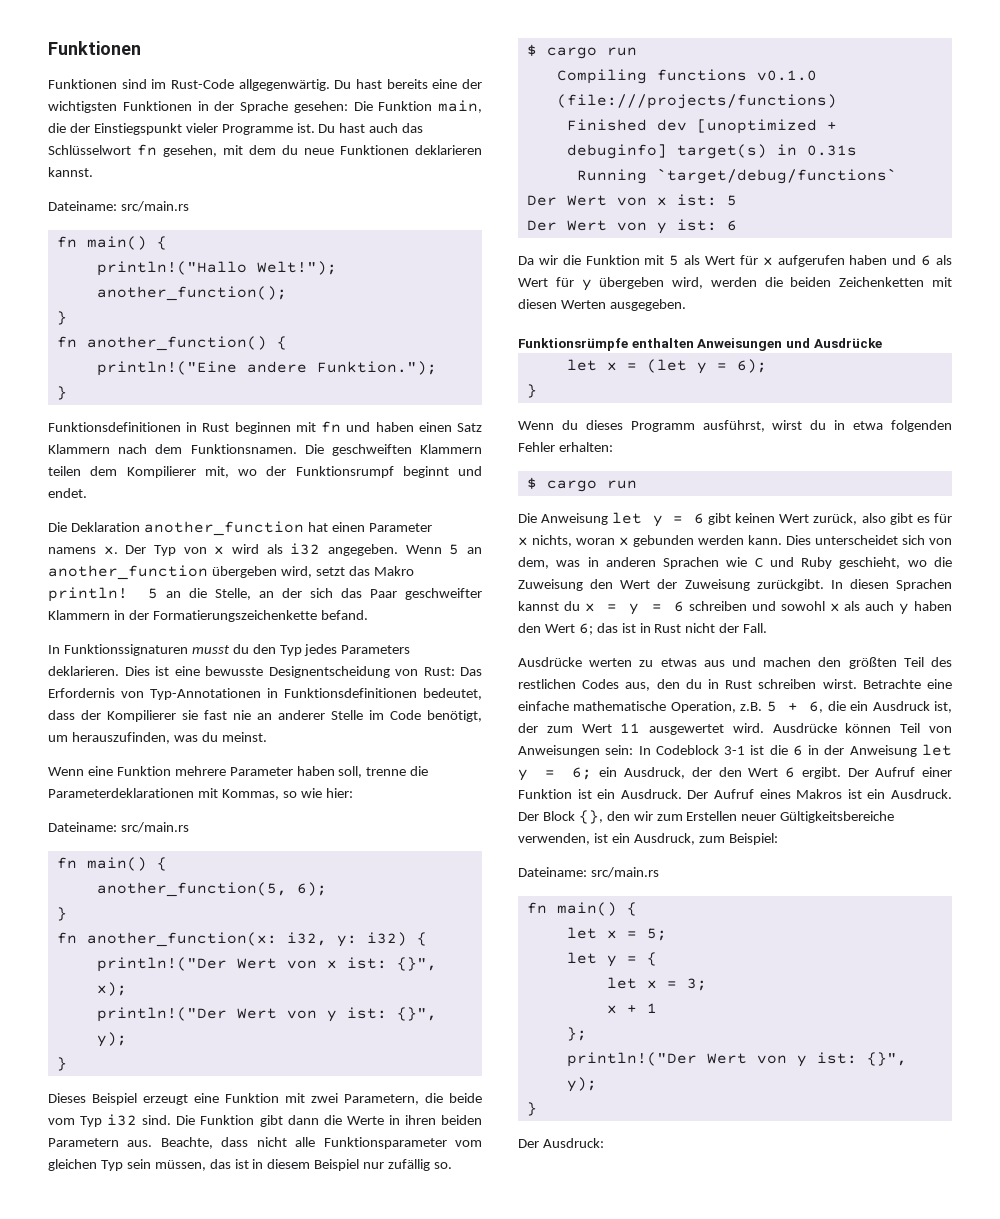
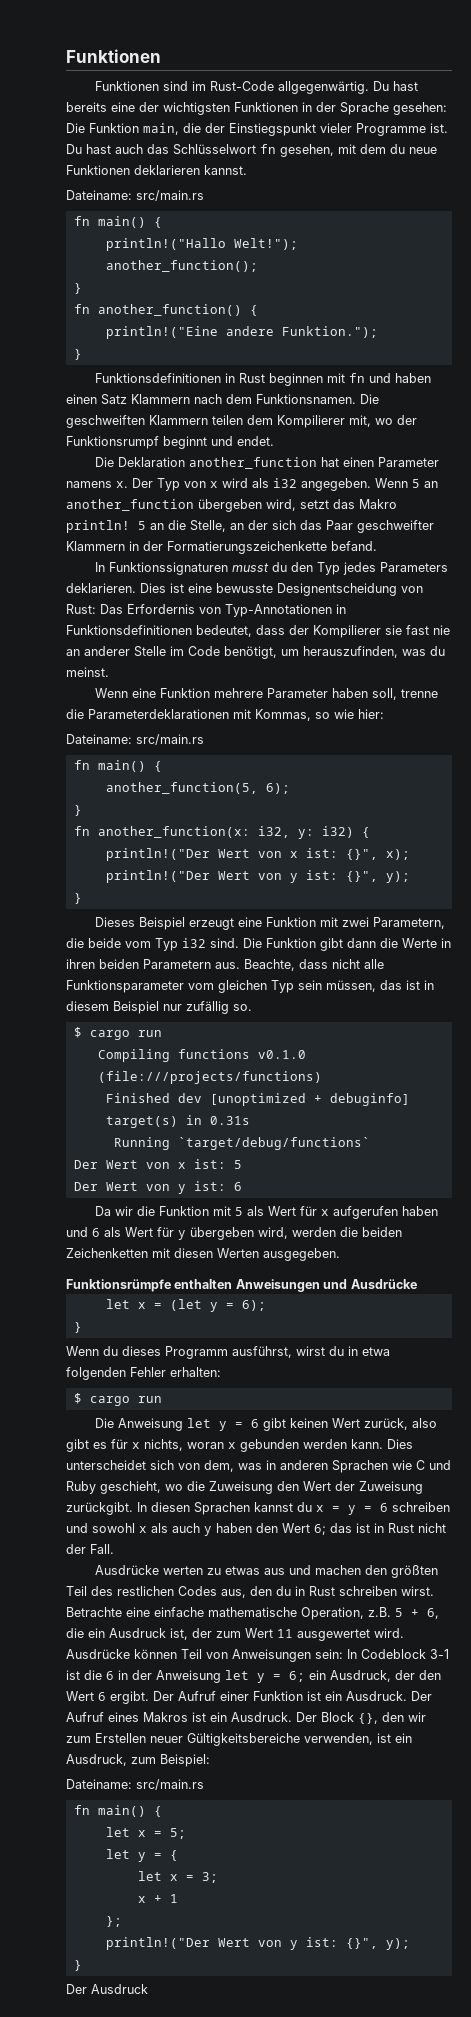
- Der Ausdruck:
+ Der Ausdruck

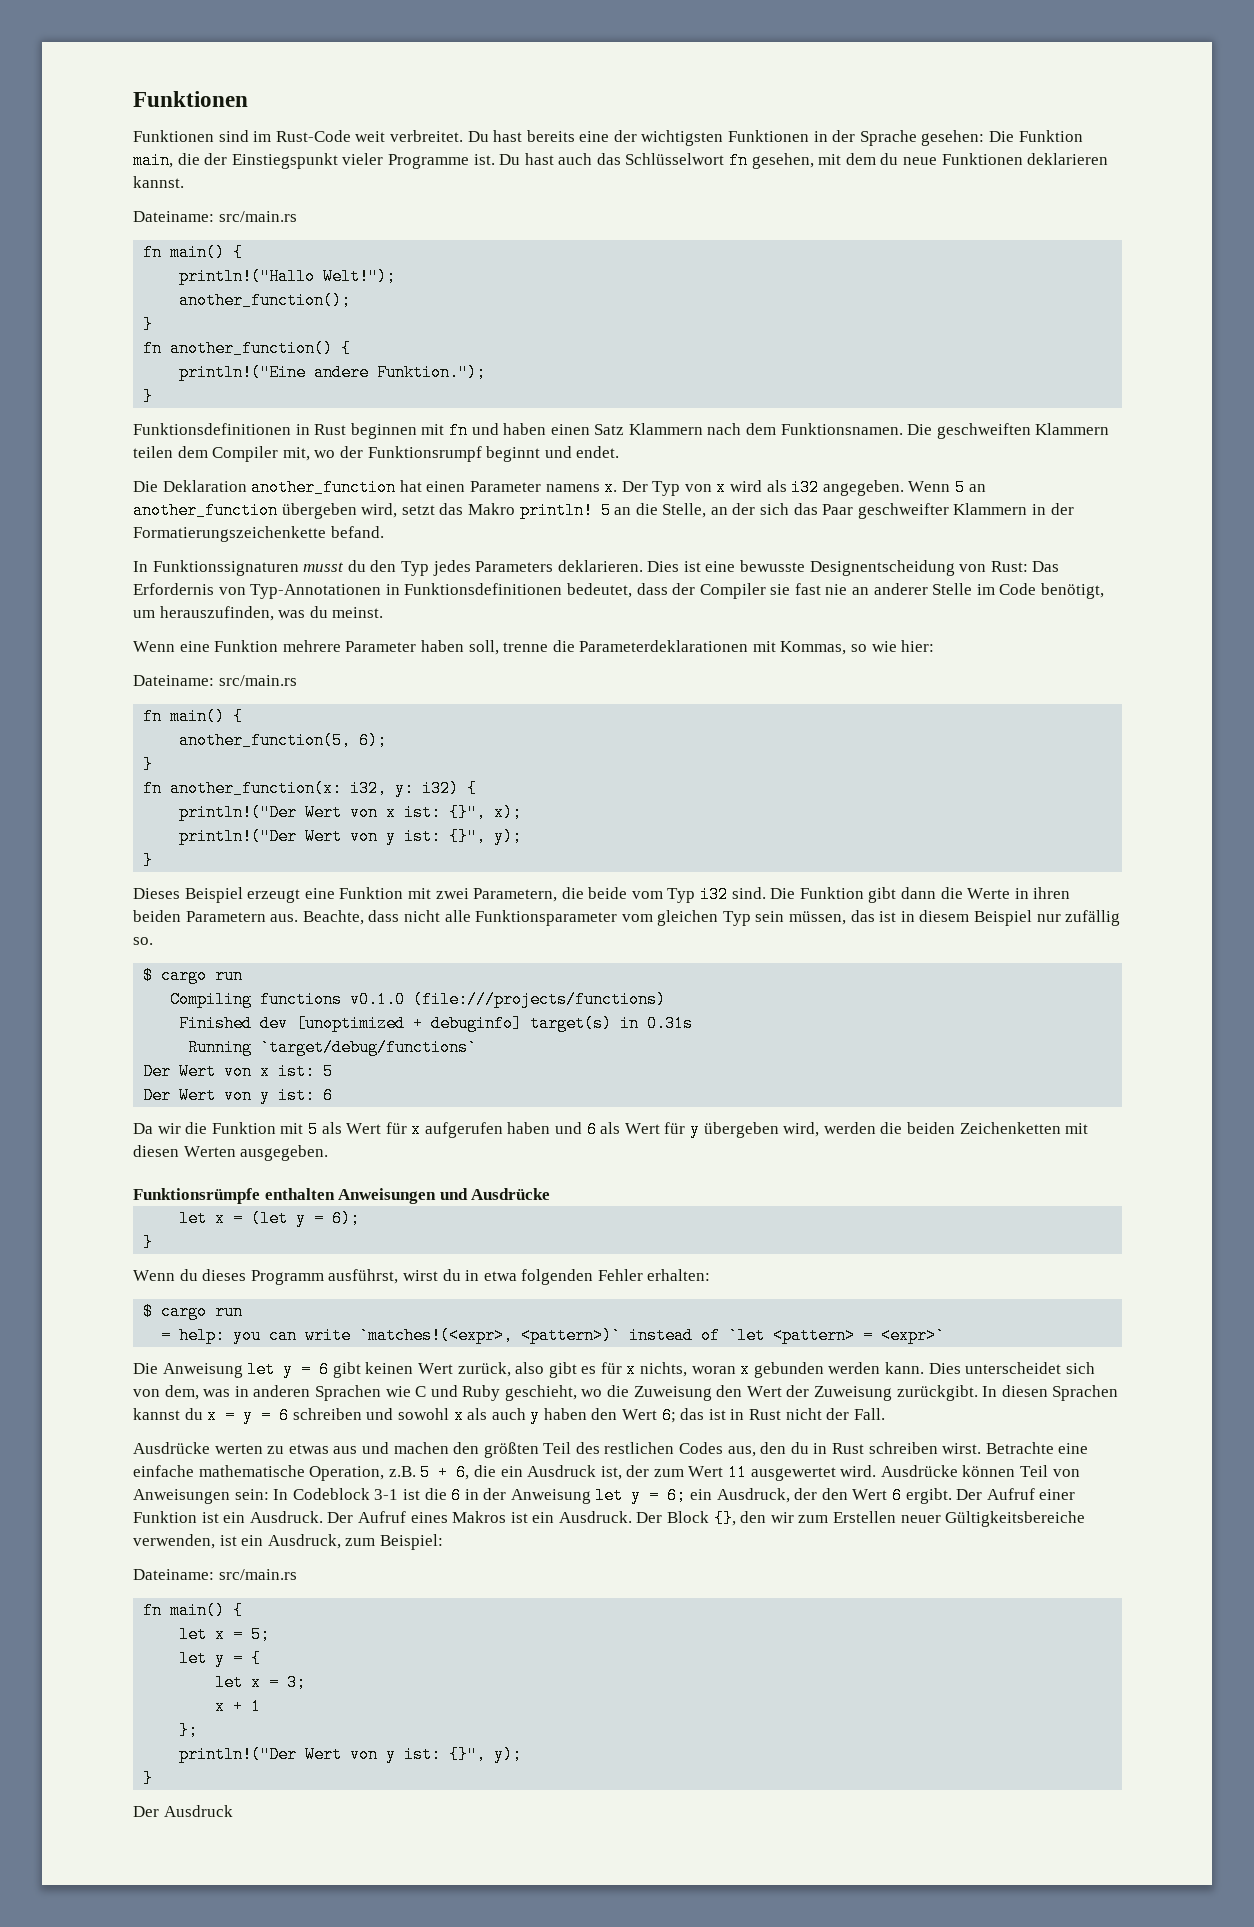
- Funktionen sind im Rust-Code allgegenwärtig.
+ Funktionen sind im Rust-Code weit verbreitet.
- Die geschweiften Klammern teilen dem Kompilierer mit, wo der Funktionsrumpf beginnt und endet.
+ Die geschweiften Klammern teilen dem Compiler mit, wo der Funktionsrumpf beginnt und endet.
- Dies ist eine bewusste Designentscheidung von Rust: Das Erfordernis von Typ-Annotationen in Funktionsdefinitionen bedeutet, dass der Kompilierer sie fast nie an anderer Stelle im Code benötigt, um herauszufinden, was du meinst.
+ Dies ist eine bewusste Designentscheidung von Rust: Das Erfordernis von Typ-Annotationen in Funktionsdefinitionen bedeutet, dass der Compiler sie fast nie an anderer Stelle im Code benötigt, um herauszufinden, was du meinst.
+ = help: you can write `matches!(<expr>, <pattern>)` instead of `let <pattern> = <expr>`

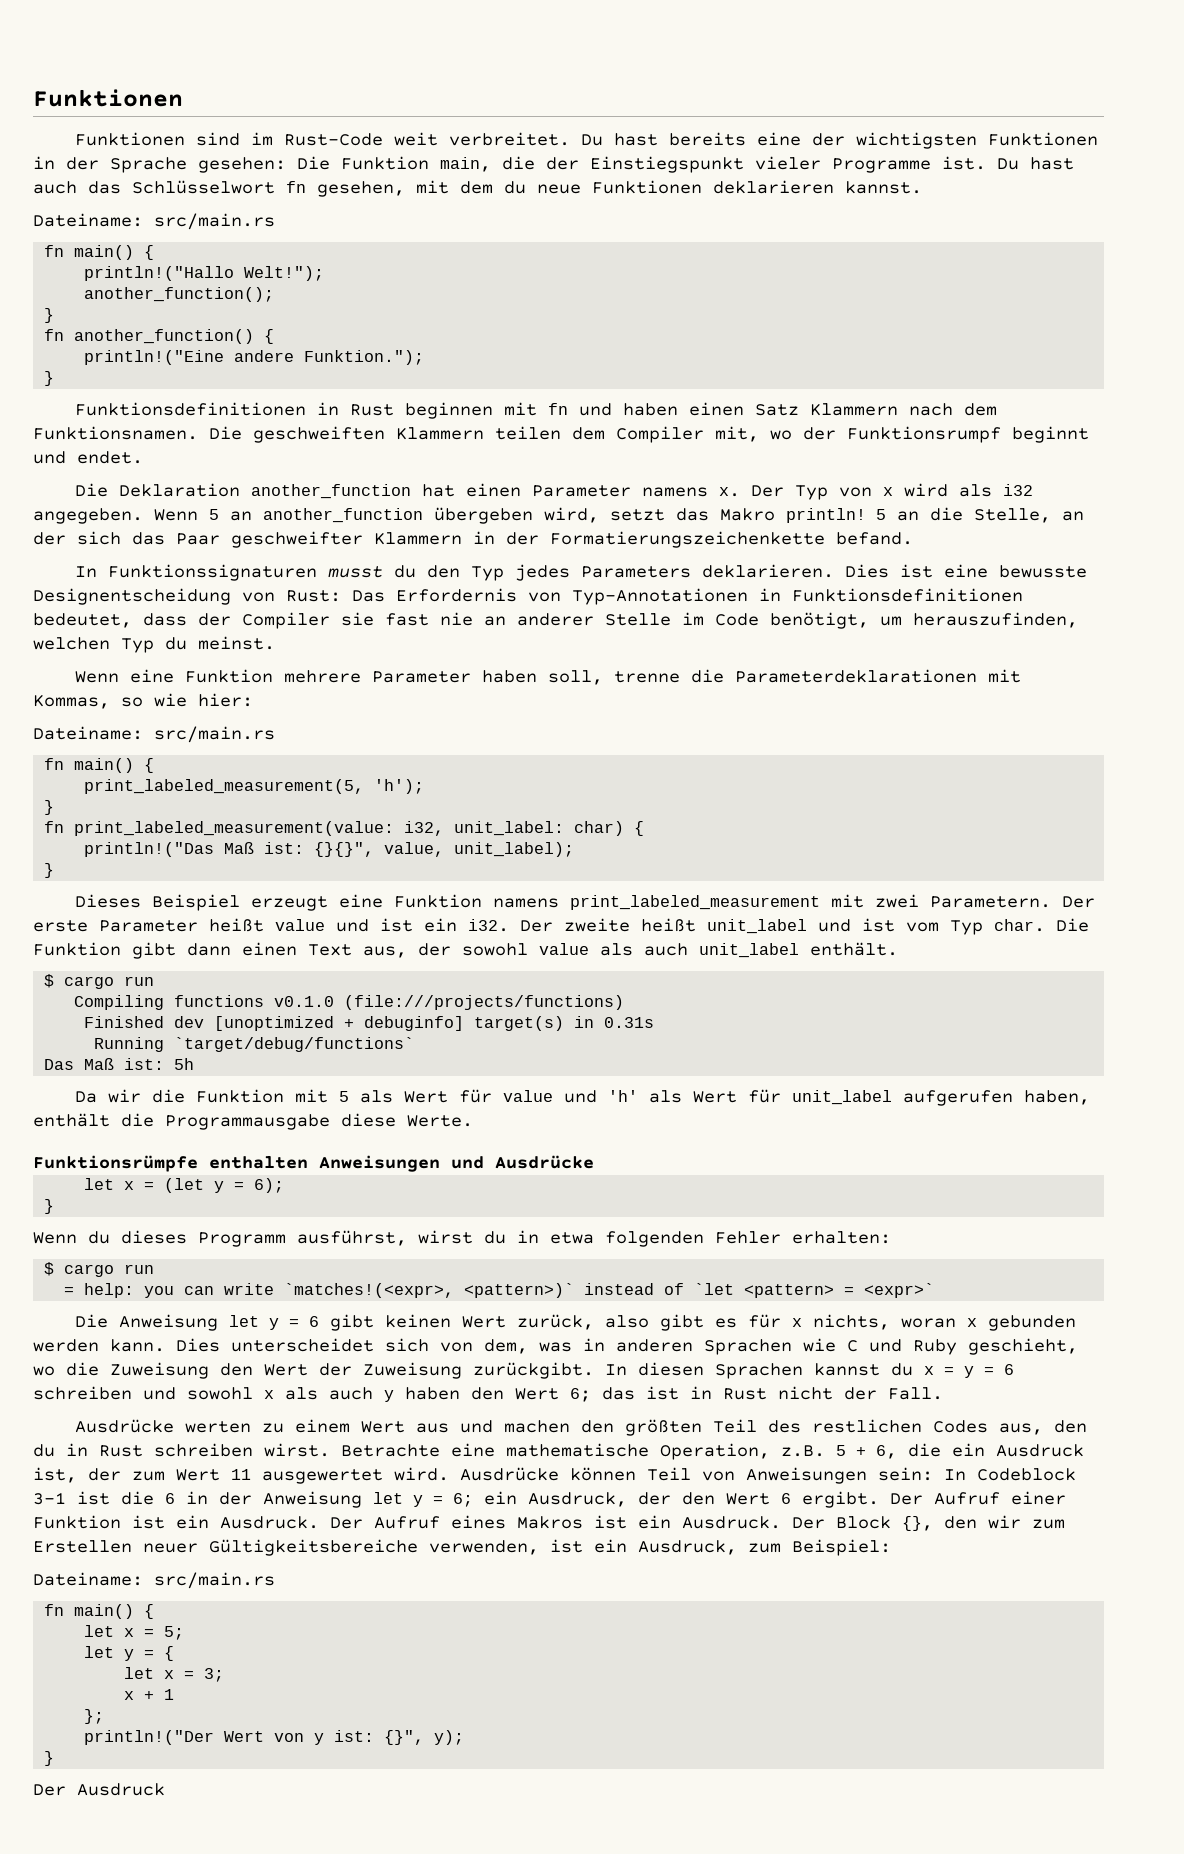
- Dies ist eine bewusste Designentscheidung von Rust: Das Erfordernis von Typ-Annotationen in Funktionsdefinitionen bedeutet, dass der Compiler sie fast nie an anderer Stelle im Code benötigt, um herauszufinden, was du meinst.
+ Dies ist eine bewusste Designentscheidung von Rust: Das Erfordernis von Typ-Annotationen in Funktionsdefinitionen bedeutet, dass der Compiler sie fast nie an anderer Stelle im Code benötigt, um herauszufinden, welchen Typ du meinst.
- another_function(5, 6);
+ print_labeled_measurement(5, 'h');
  }
- fn another_function(x: i32, y: i32) {
- println!("Der Wert von x ist: {}", x);
- println!("Der Wert von y ist: {}", y);
+ fn print_labeled_measurement(value: i32, unit_label: char) {
+ println!("Das Maß ist: {}{}", value, unit_label);
- Dieses Beispiel erzeugt eine Funktion mit zwei Parametern, die beide vom Typ i32 sind. Die Funktion gibt dann die Werte in ihren beiden Parametern aus. Beachte, dass nicht alle Funktionsparameter vom gleichen Typ sein müssen, das ist in diesem Beispiel nur zufällig so.
+ Dieses Beispiel erzeugt eine Funktion namens print_labeled_measurement mit zwei Parametern. Der erste Parameter heißt value und ist ein i32. Der zweite heißt unit_label und ist vom Typ char. Die Funktion gibt dann einen Text aus, der sowohl value als auch unit_label enthält.
- Der Wert von x ist: 5
- Der Wert von y ist: 6
+ Das Maß ist: 5h
- Da wir die Funktion mit 5 als Wert für x aufgerufen haben und 6 als Wert für y übergeben wird, werden die beiden Zeichenketten mit diesen Werten ausgegeben.
+ Da wir die Funktion mit 5 als Wert für value und 'h' als Wert für unit_label aufgerufen haben, enthält die Programmausgabe diese Werte.
- Ausdrücke werten zu etwas aus und machen den größten Teil des restlichen Codes aus, den du in Rust schreiben wirst.
+ Ausdrücke werten zu einem Wert aus und machen den größten Teil des restlichen Codes aus, den du in Rust schreiben wirst.
- Betrachte eine einfache mathematische Operation, z.B. 5 + 6, die ein Ausdruck ist, der zum Wert 11 ausgewertet wird.
+ Betrachte eine mathematische Operation, z.B. 5 + 6, die ein Ausdruck ist, der zum Wert 11 ausgewertet wird.

